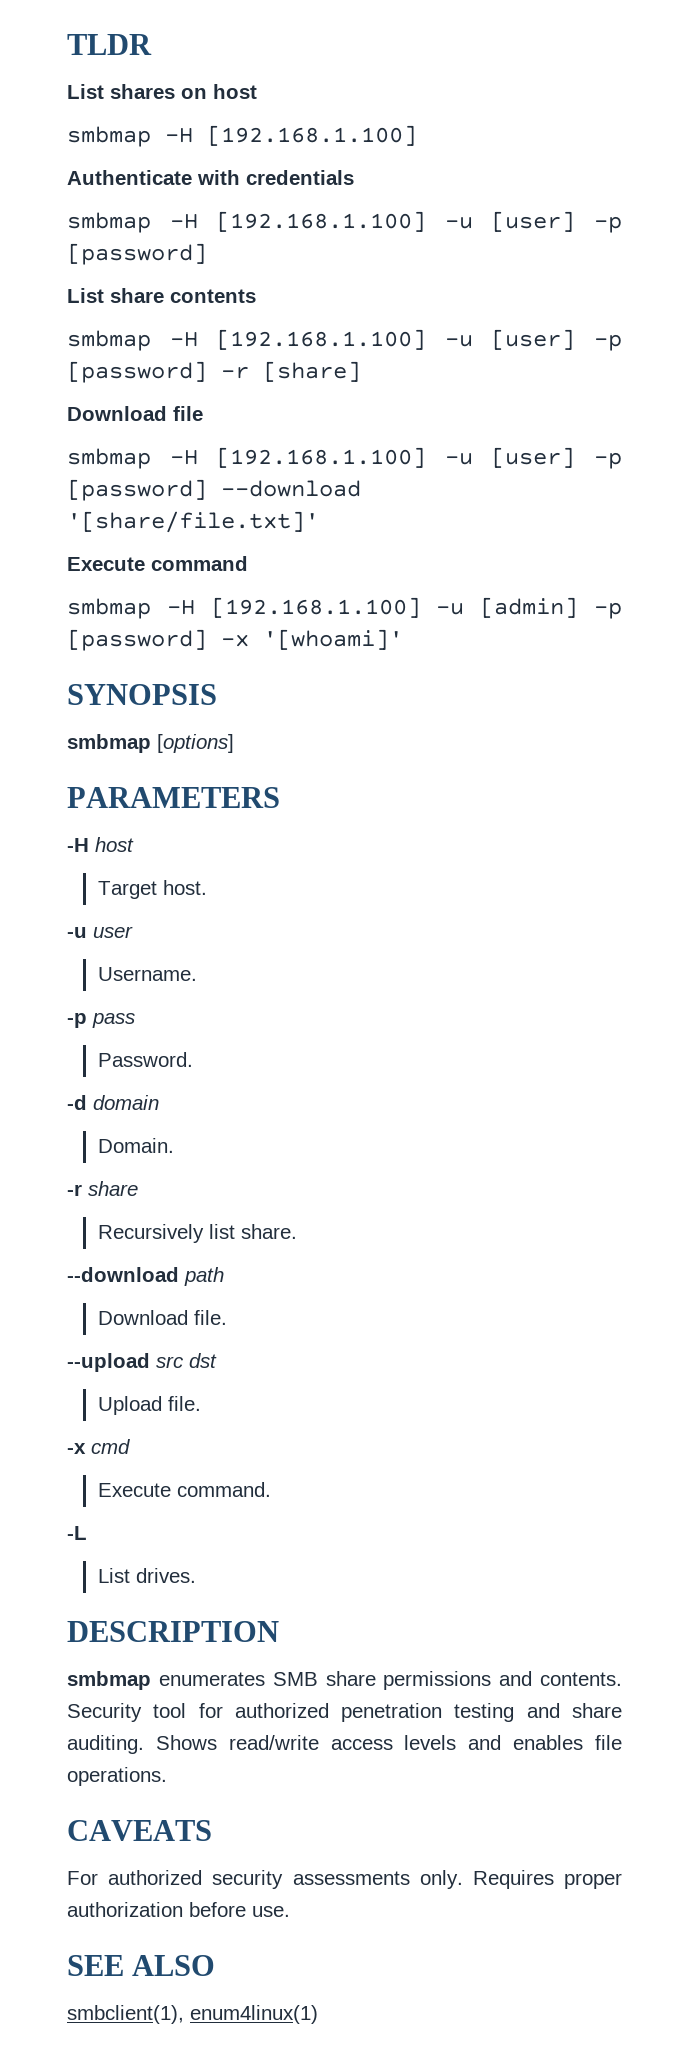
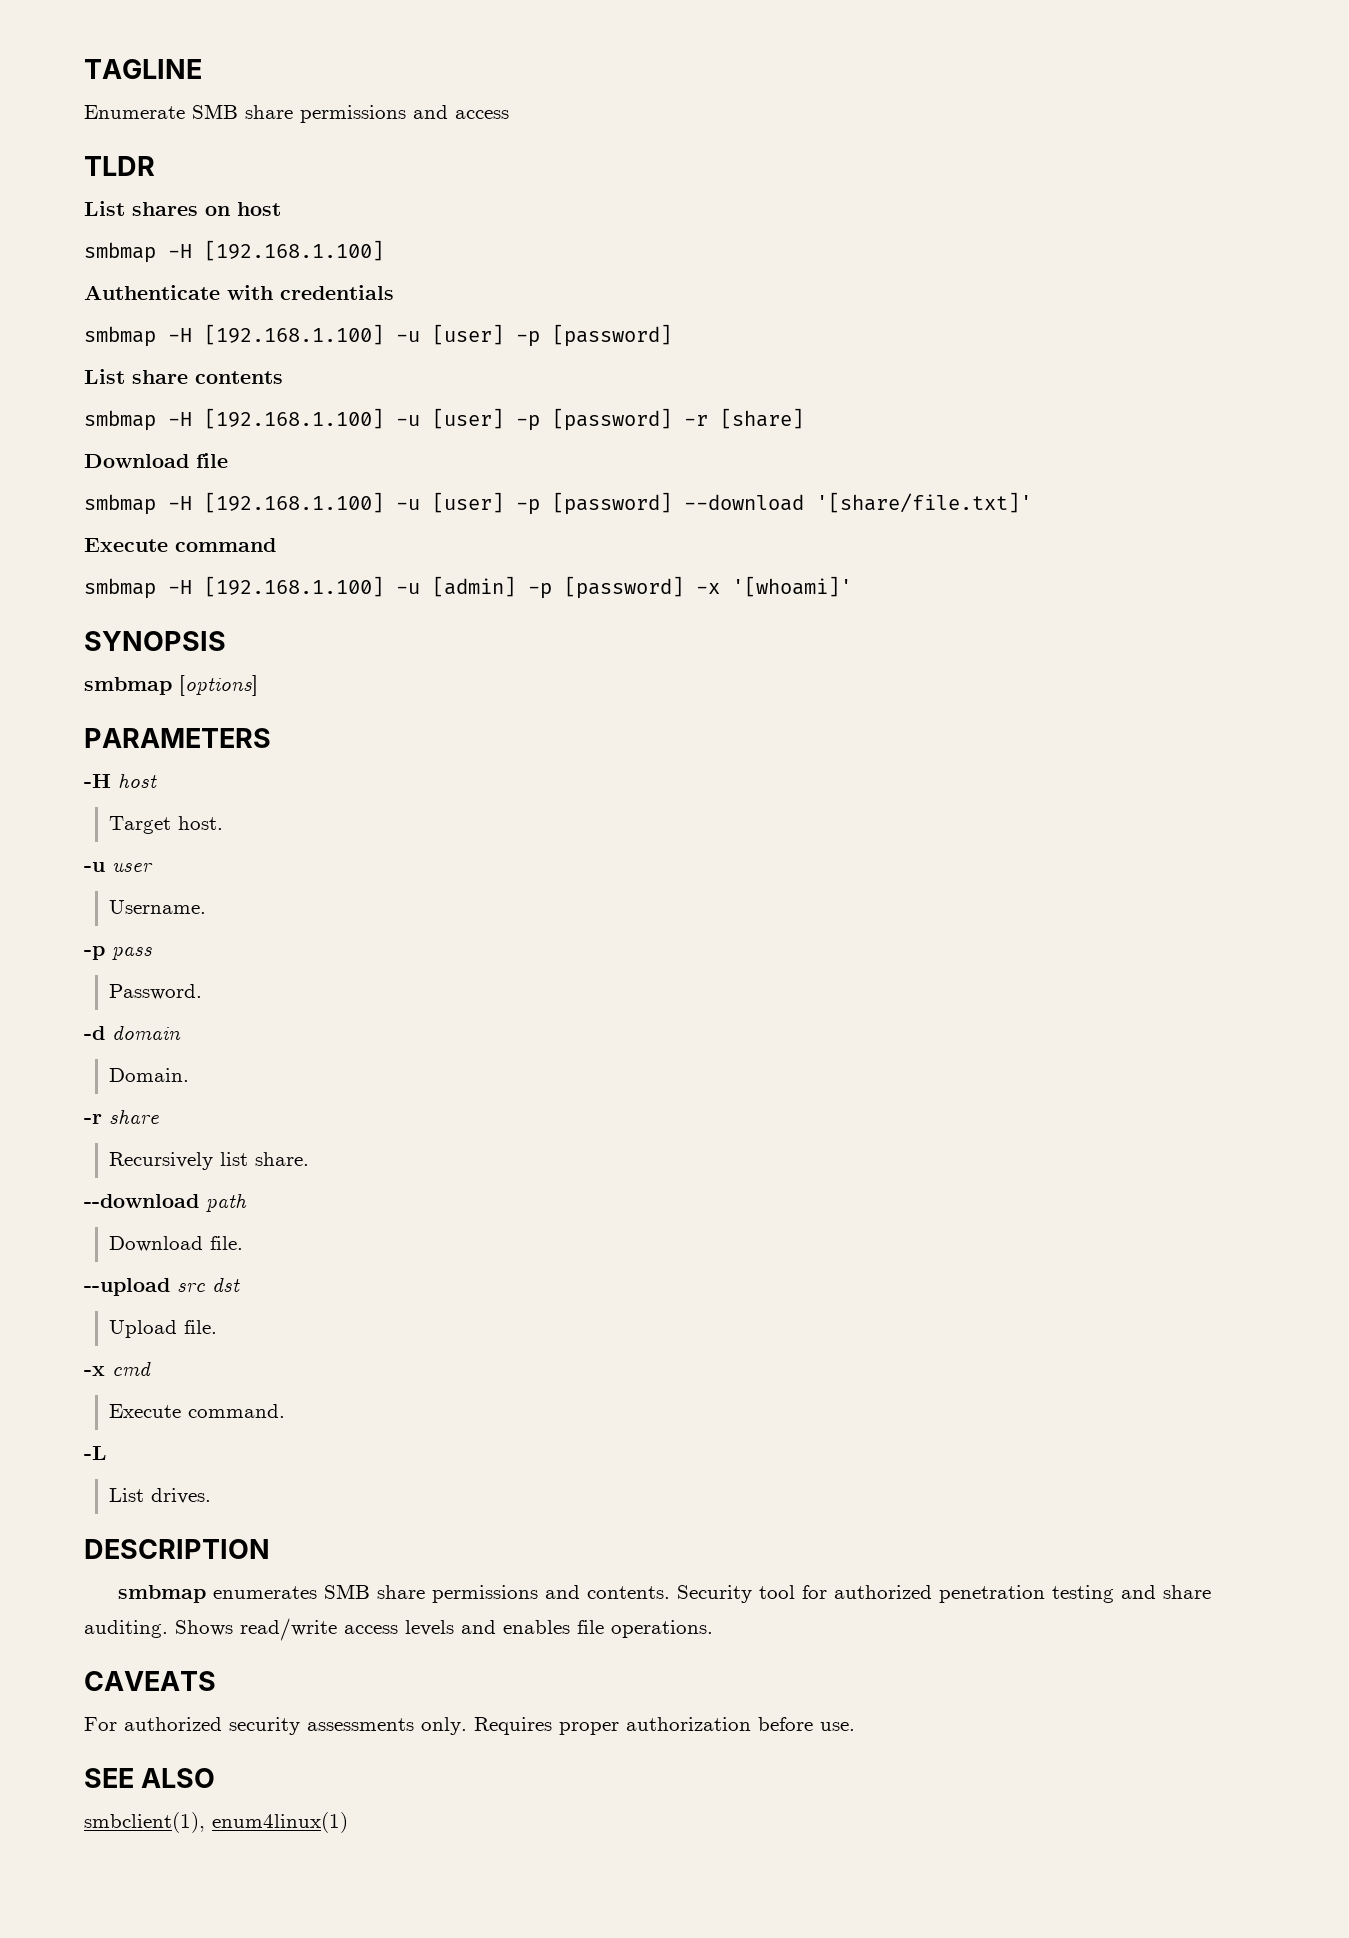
+ TAGLINE
+ Enumerate SMB share permissions and access

